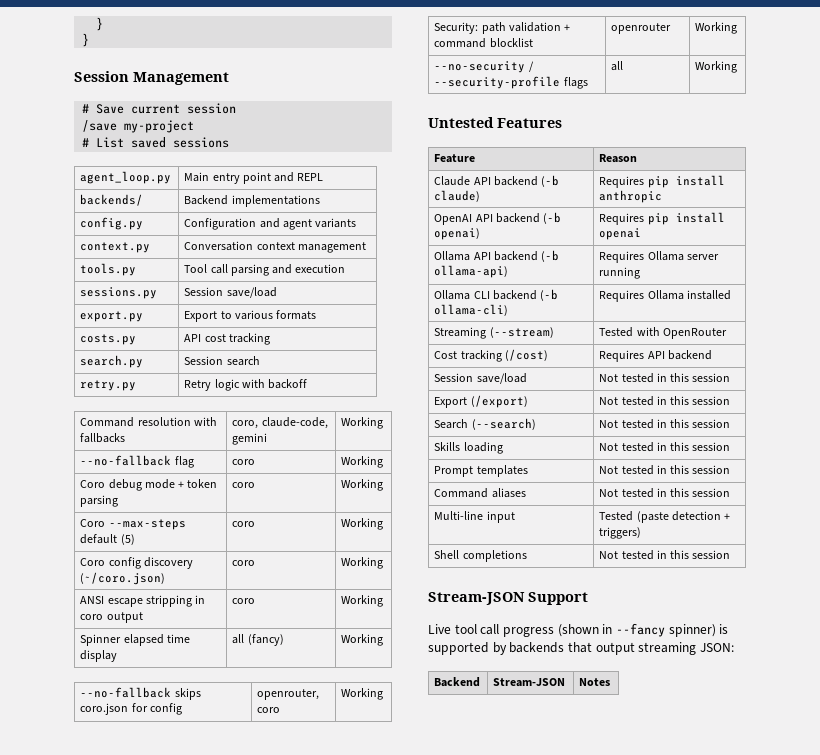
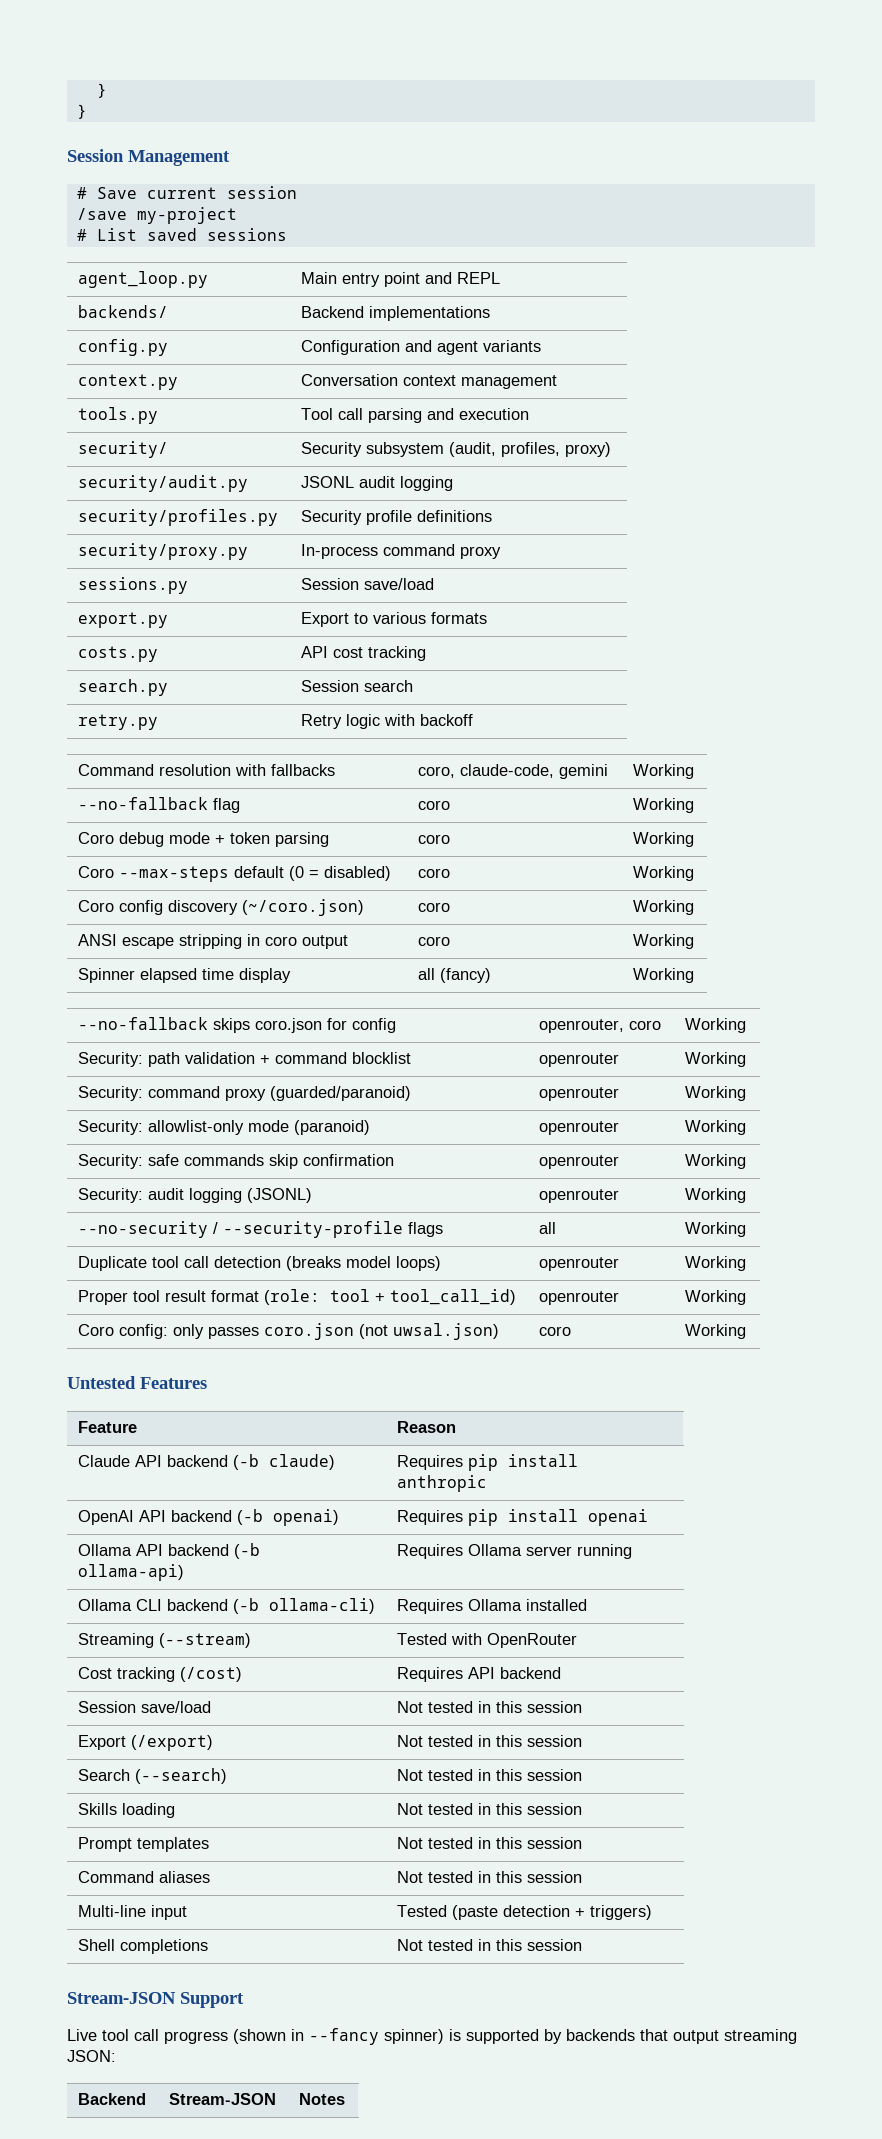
+ security/ | Security subsystem (audit, profiles, proxy)
+ security/audit.py | JSONL audit logging
+ security/profiles.py | Security profile definitions
+ security/proxy.py | In-process command proxy
- Coro --max-steps default (5) | coro | Working
+ Coro --max-steps default (0 = disabled) | coro | Working
+ Security: command proxy (guarded/paranoid) | openrouter | Working
+ Security: allowlist-only mode (paranoid) | openrouter | Working
+ Security: safe commands skip confirmation | openrouter | Working
+ Security: audit logging (JSONL) | openrouter | Working
+ Duplicate tool call detection (breaks model loops) | openrouter | Working
+ Proper tool result format (role: tool + tool_call_id) | openrouter | Working
+ Coro config: only passes coro.json (not uwsal.json) | coro | Working

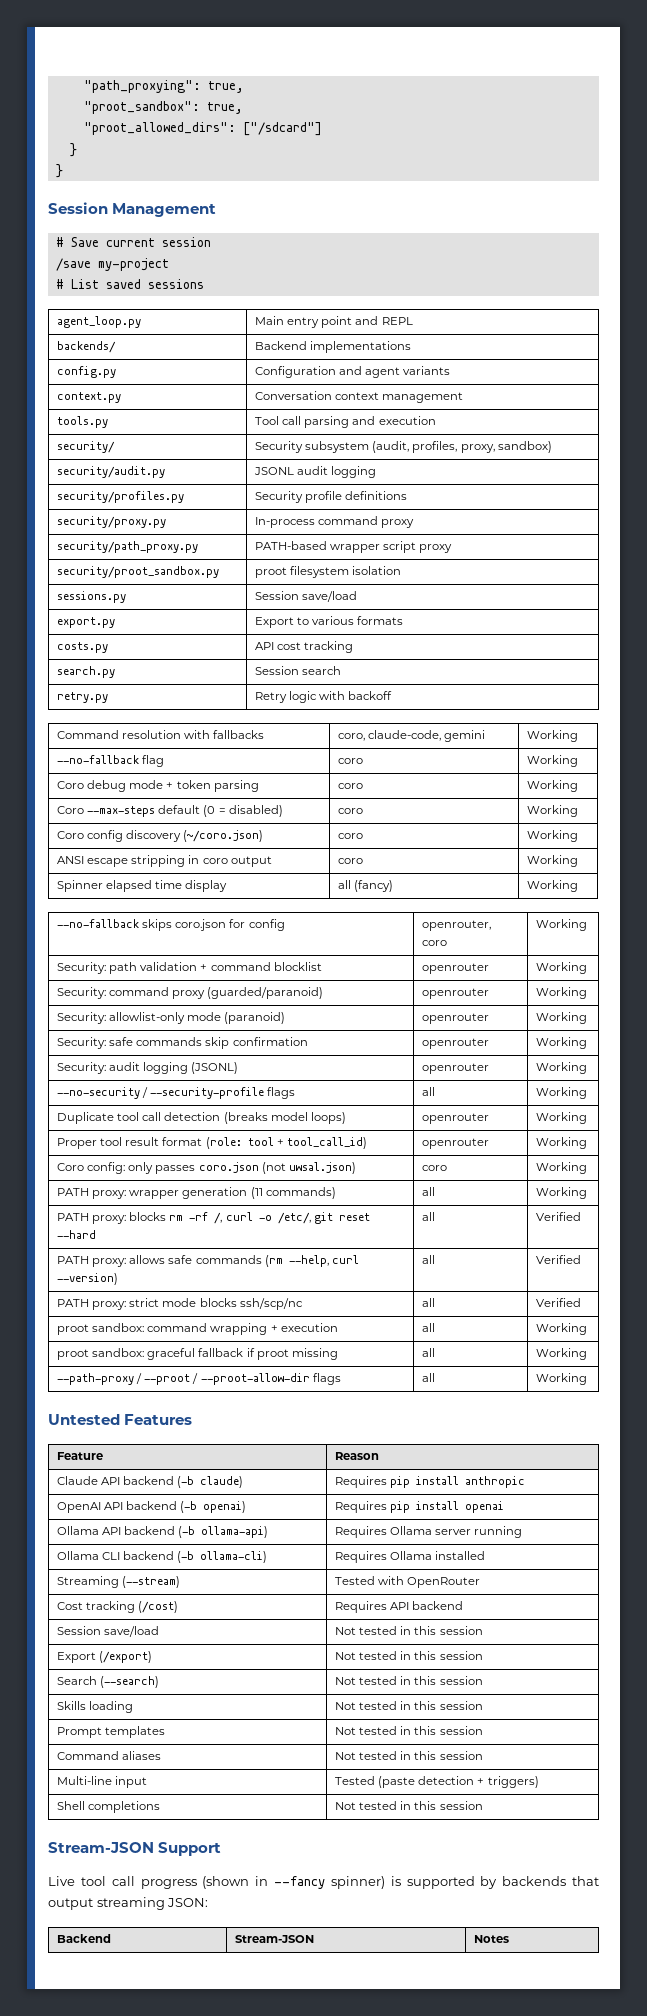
+ "path_proxying": true,
+ "proot_sandbox": true,
+ "proot_allowed_dirs": ["/sdcard"]
- security/ | Security subsystem (audit, profiles, proxy)
+ security/ | Security subsystem (audit, profiles, proxy, sandbox)
+ security/path_proxy.py | PATH-based wrapper script proxy
+ security/proot_sandbox.py | proot filesystem isolation
+ PATH proxy: wrapper generation (11 commands) | all | Working
+ PATH proxy: blocks rm -rf /, curl -o /etc/, git reset --hard | all | Verified
+ PATH proxy: allows safe commands (rm --help, curl --version) | all | Verified
+ PATH proxy: strict mode blocks ssh/scp/nc | all | Verified
+ proot sandbox: command wrapping + execution | all | Working
+ proot sandbox: graceful fallback if proot missing | all | Working
+ --path-proxy / --proot / --proot-allow-dir flags | all | Working

